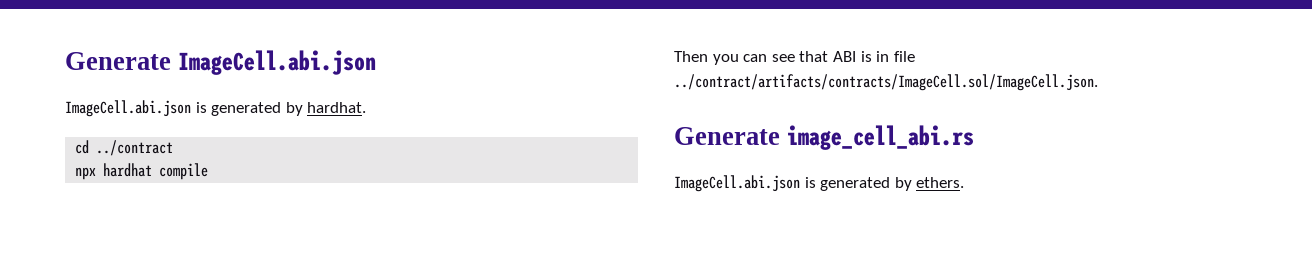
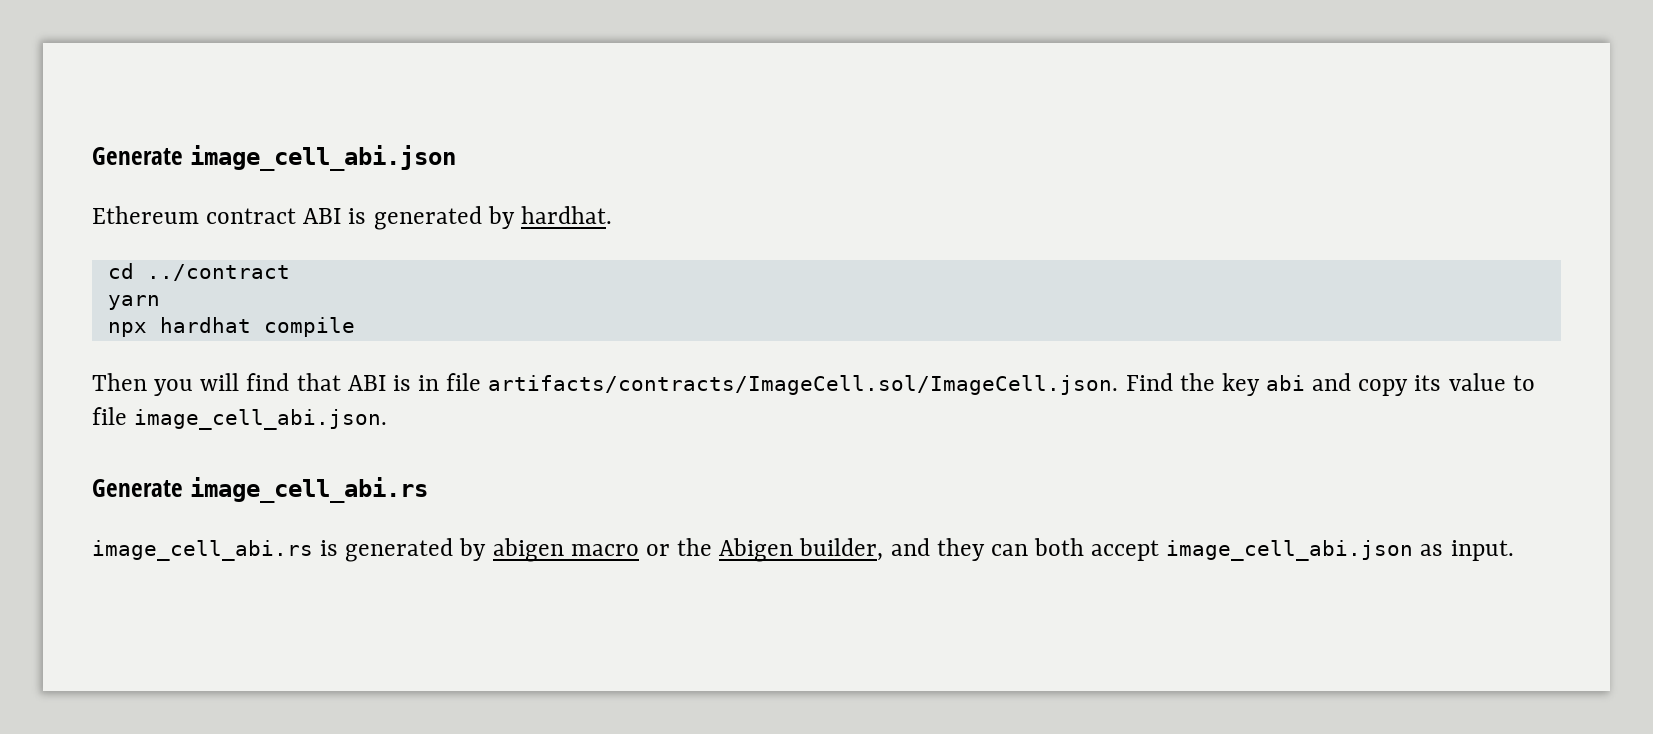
- Generate ImageCell.abi.json
- ImageCell.abi.json is generated by hardhat.
+ Generate image_cell_abi.json
+ Ethereum contract ABI is generated by hardhat.
+ yarn
- Then you can see that ABI is in file ../contract/artifacts/contracts/ImageCell.sol/ImageCell.json.
+ Then you will find that ABI is in file artifacts/contracts/ImageCell.sol/ImageCell.json. Find the key abi and copy its value to file image_cell_abi.json.
- ImageCell.abi.json is generated by ethers.
+ image_cell_abi.rs is generated by abigen macro or the Abigen builder, and they can both accept image_cell_abi.json as input.

